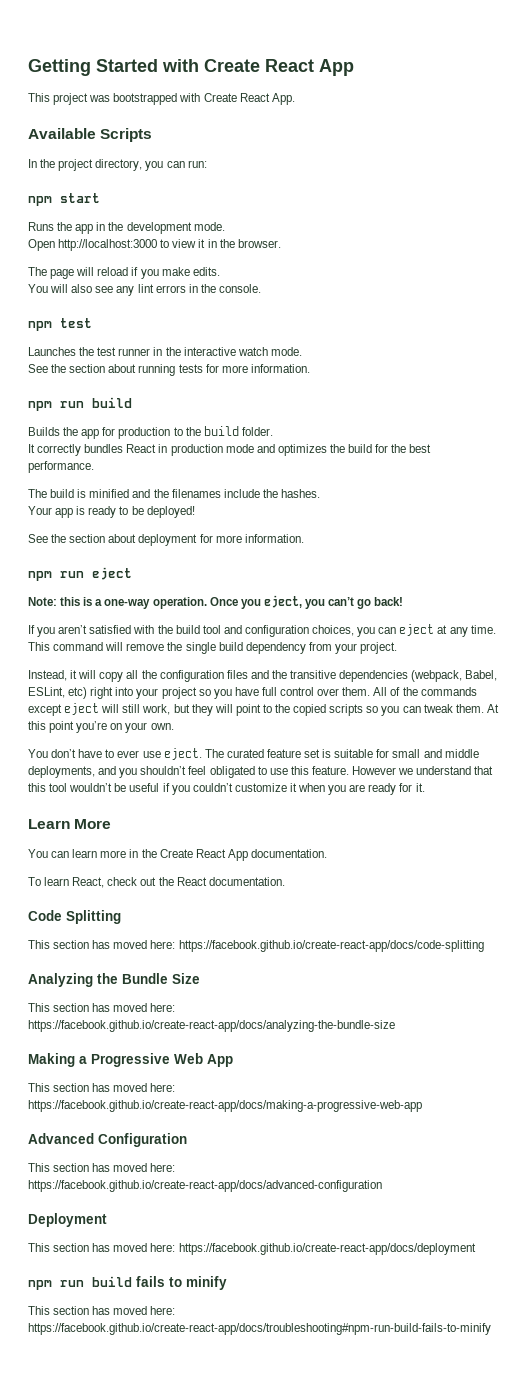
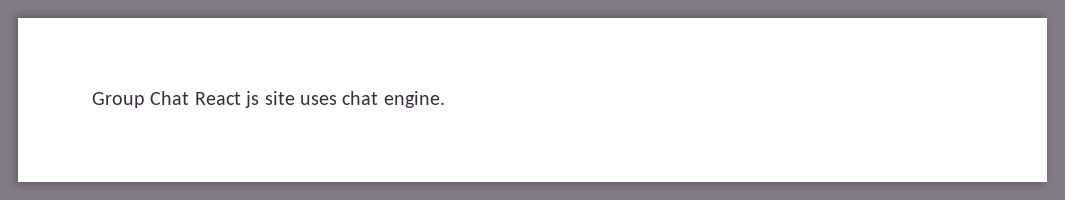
- Getting Started with Create React App
- This project was bootstrapped with Create React App.
- Available Scripts
- In the project directory, you can run:
- npm start
- Runs the app in the development mode.
- Open http://localhost:3000 to view it in the browser.
- The page will reload if you make edits.
- You will also see any lint errors in the console.
- npm test
- Launches the test runner in the interactive watch mode.
- See the section about running tests for more information.
- npm run build
- Builds the app for production to the build folder.
- It correctly bundles React in production mode and optimizes the build for the best performance.
- The build is minified and the filenames include the hashes.
- Your app is ready to be deployed!
- See the section about deployment for more information.
- npm run eject
- Note: this is a one-way operation. Once you eject, you can’t go back!
- If you aren’t satisfied with the build tool and configuration choices, you can eject at any time. This command will remove the single build dependency from your project.
- Instead, it will copy all the configuration files and the transitive dependencies (webpack, Babel, ESLint, etc) right into your project so you have full control over them. All of the commands except eject will still work, but they will point to the copied scripts so you can tweak them. At this point you’re on your own.
- You don’t have to ever use eject. The curated feature set is suitable for small and middle deployments, and you shouldn’t feel obligated to use this feature. However we understand that this tool wouldn’t be useful if you couldn’t customize it when you are ready for it.
- Learn More
- You can learn more in the Create React App documentation.
- To learn React, check out the React documentation.
- Code Splitting
- This section has moved here: https://facebook.github.io/create-react-app/docs/code-splitting
- Analyzing the Bundle Size
- This section has moved here: https://facebook.github.io/create-react-app/docs/analyzing-the-bundle-size
- Making a Progressive Web App
- This section has moved here: https://facebook.github.io/create-react-app/docs/making-a-progressive-web-app
- Advanced Configuration
- This section has moved here: https://facebook.github.io/create-react-app/docs/advanced-configuration
- Deployment
- This section has moved here: https://facebook.github.io/create-react-app/docs/deployment
- npm run build fails to minify
- This section has moved here: https://facebook.github.io/create-react-app/docs/troubleshooting#npm-run-build-fails-to-minify
+ Group Chat React js site uses chat engine.

